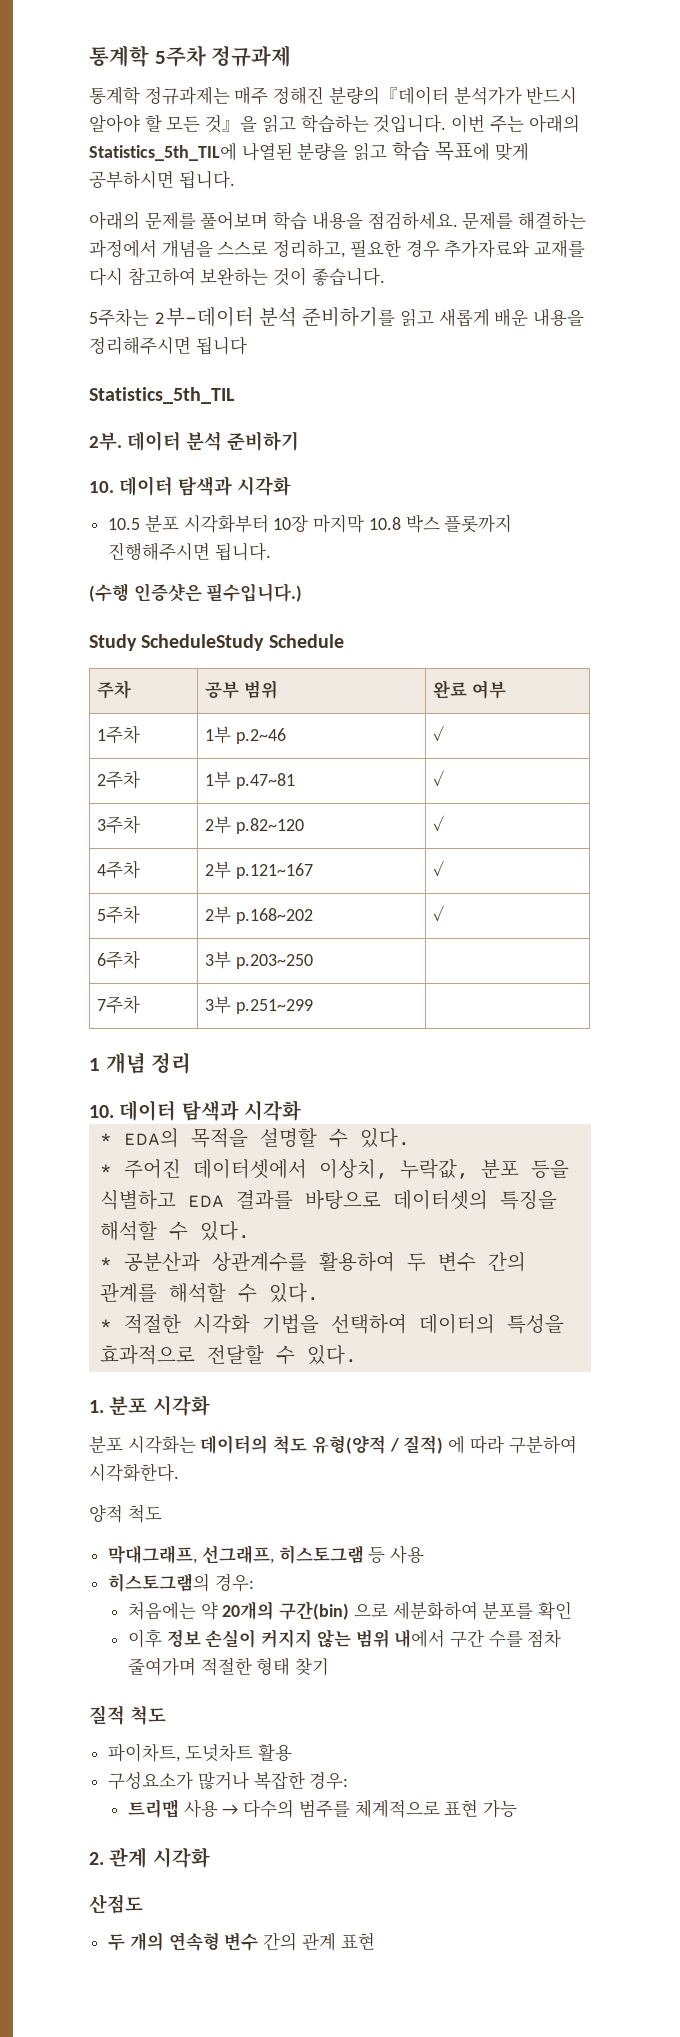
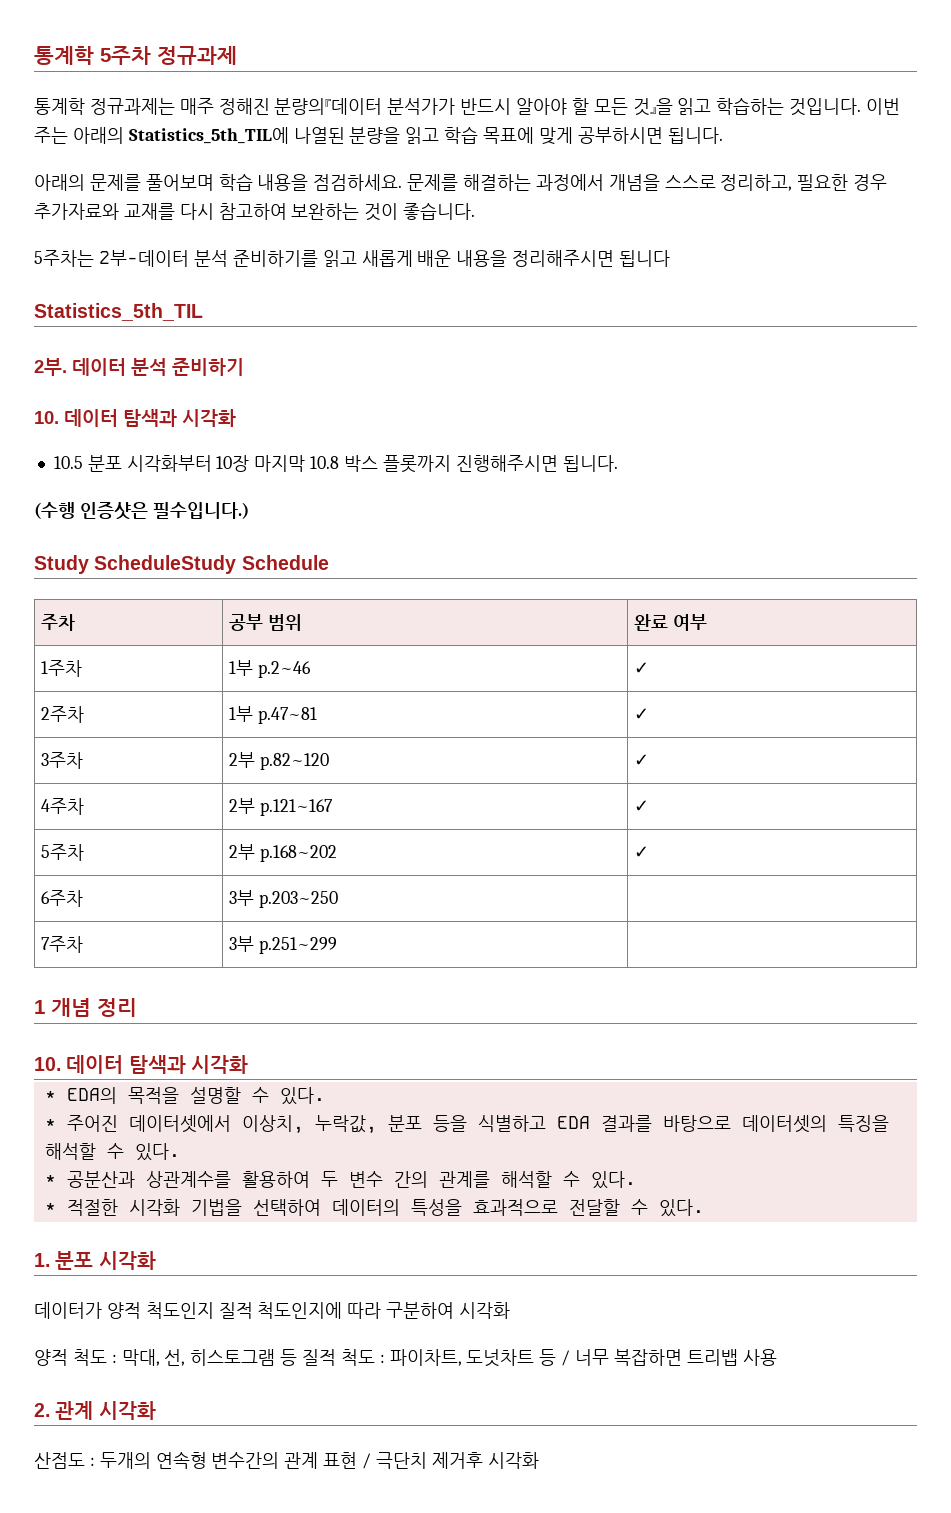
- 분포 시각화는 데이터의 척도 유형(양적 / 질적) 에 따라 구분하여 시각화한다.
+ 데이터가 양적 척도인지 질적 척도인지에 따라 구분하여 시각화
- 양적 척도
- 막대그래프, 선그래프, 히스토그램 등 사용
- 히스토그램의 경우:
- 처음에는 약 20개의 구간(bin) 으로 세분화하여 분포를 확인
- 이후 정보 손실이 커지지 않는 범위 내에서 구간 수를 점차 줄여가며 적절한 형태 찾기
- 질적 척도
- 파이차트, 도넛차트 활용
- 구성요소가 많거나 복잡한 경우:
- 트리맵 사용 → 다수의 범주를 체계적으로 표현 가능
+ 양적 척도 : 막대, 선, 히스토그램 등 질적 척도 : 파이차트, 도넛차트 등 / 너무 복잡하면 트리뱁 사용
  2. 관계 시각화
- 산점도
- 두 개의 연속형 변수 간의 관계 표현
+ 산점도 : 두개의 연속형 변수간의 관계 표현 / 극단치 제거후 시각화

